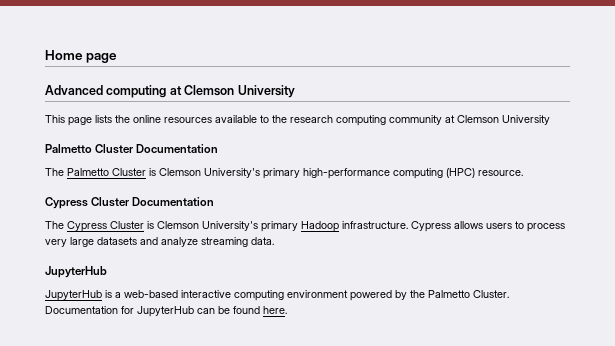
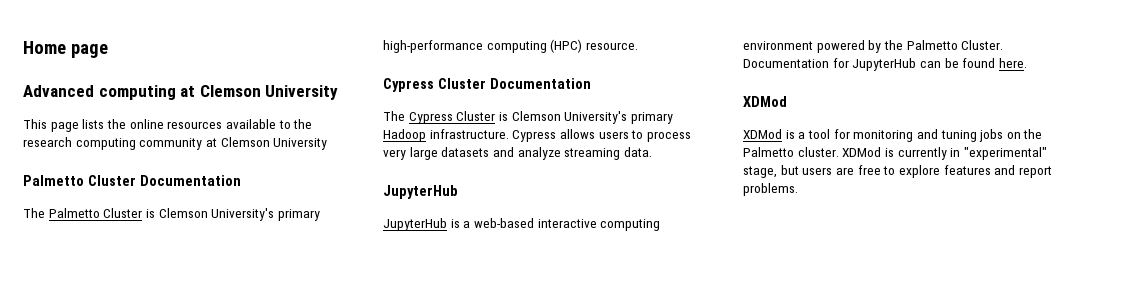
  Documentation for JupyterHub can be found here.
+ XDMod
+ XDMod is a tool for monitoring and tuning jobs on the Palmetto cluster. XDMod is currently in "experimental" stage, but users are free to explore features and report problems.

